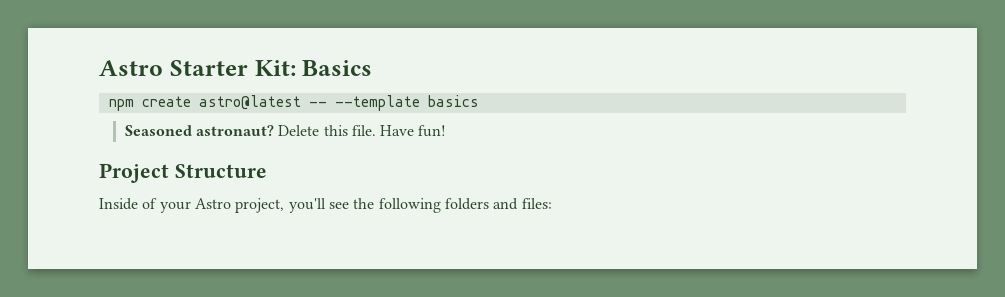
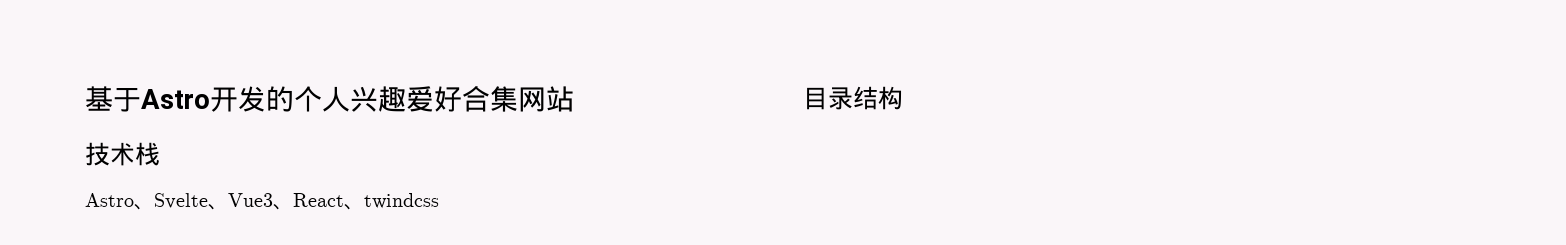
- Astro Starter Kit: Basics
- npm create astro@latest -- --template basics
- Seasoned astronaut? Delete this file. Have fun!
- Project Structure
- Inside of your Astro project, you'll see the following folders and files:
+ 基于Astro开发的个人兴趣爱好合集网站
+ 技术栈
+ Astro、Svelte、Vue3、React、twindcss
+ 目录结构

